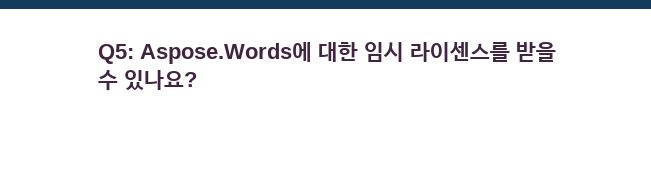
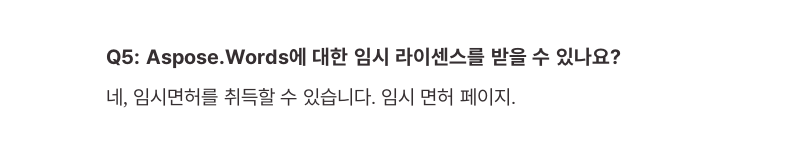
+ 네, 임시면허를 취득할 수 있습니다. 임시 면허 페이지.

